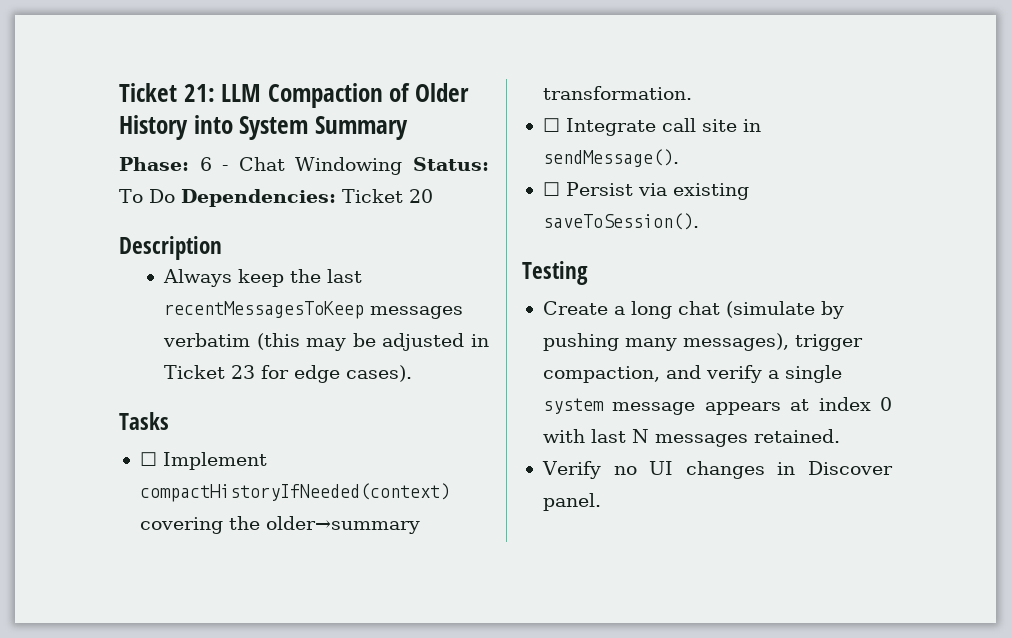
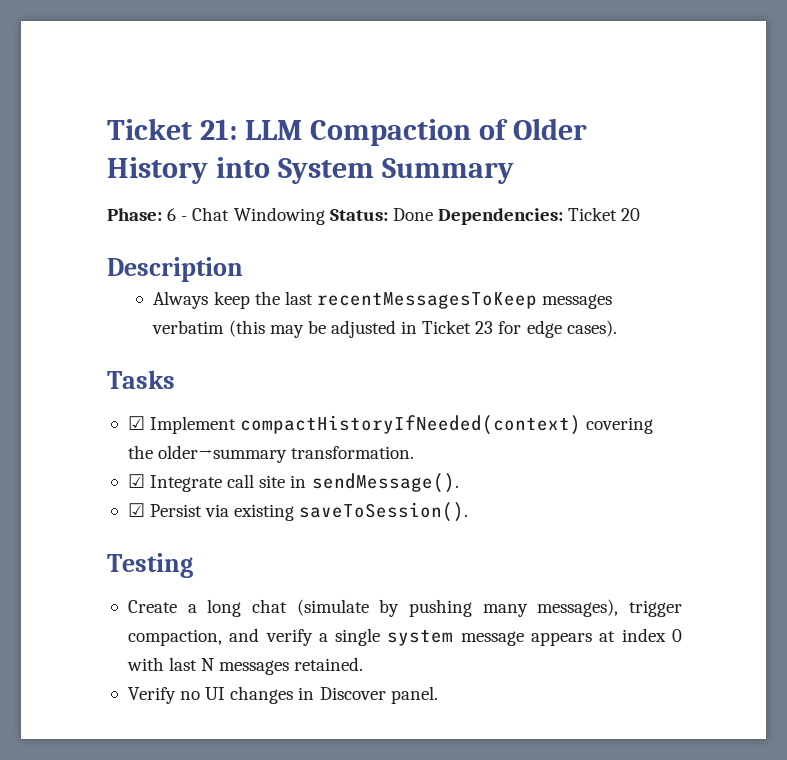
- Phase: 6 - Chat Windowing Status: To Do Dependencies: Ticket 20
+ Phase: 6 - Chat Windowing Status: Done Dependencies: Ticket 20
- ☐ Implement compactHistoryIfNeeded(context) covering the older→summary transformation.
+ ☑ Implement compactHistoryIfNeeded(context) covering the older→summary transformation.
- ☐ Integrate call site in sendMessage().
+ ☑ Integrate call site in sendMessage().
- ☐ Persist via existing saveToSession().
+ ☑ Persist via existing saveToSession().

